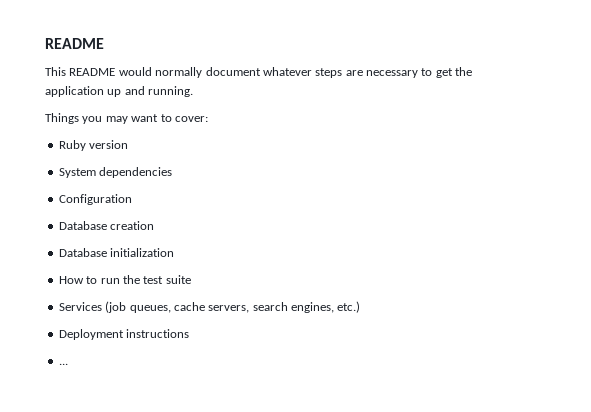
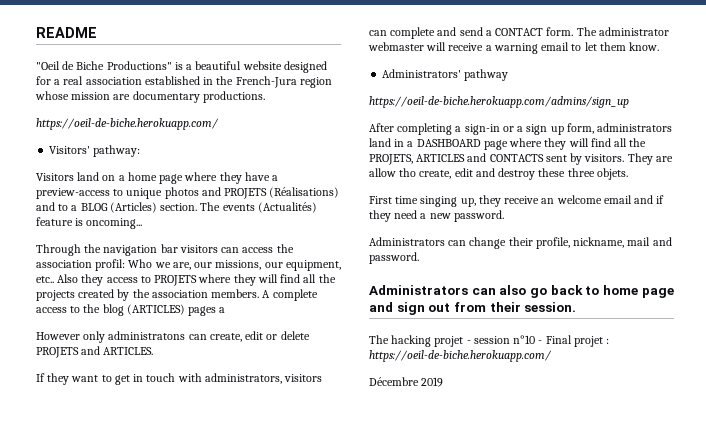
- This README would normally document whatever steps are necessary to get the application up and running.
- Things you may want to cover:
- Ruby version
- System dependencies
- Configuration
- Database creation
- Database initialization
- How to run the test suite
- Services (job queues, cache servers, search engines, etc.)
- Deployment instructions
- ...
+ "Oeil de Biche Productions" is a beautiful website designed for a real association established in the French-Jura region whose mission are documentary productions.
+ https://oeil-de-biche.herokuapp.com/
+ Visitors' pathway:
+ Visitors land on a home page where they have a preview-access to unique photos and PROJETS (Réalisations) and to a BLOG (Articles) section. The events (Actualités) feature is oncoming...
+ Through the navigation bar visitors can access the association profil: Who we are, our missions, our equipment, etc.. Also they access to PROJETS where they will find all the projects created by the association members. A complete access to the blog (ARTICLES) pages a
+ However only administratons can create, edit or delete PROJETS and ARTICLES.
+ If they want to get in touch with administrators, visitors can complete and send a CONTACT form. The administrator webmaster will receive a warning email to let them know.
+ Administrators' pathway
+ https://oeil-de-biche.herokuapp.com/admins/sign_up
+ After completing a sign-in or a sign up form, administrators land in a DASHBOARD page where they will find all the PROJETS, ARTICLES and CONTACTS sent by visitors. They are allow tho create, edit and destroy these three objets.
+ First time singing up, they receive an welcome email and if they need a new password.
+ Administrators can change their profile, nickname, mail and password.
+ Administrators can also go back to home page and sign out from their session.
+ The hacking projet - session n°10 - Final projet : https://oeil-de-biche.herokuapp.com/
+ Décembre 2019

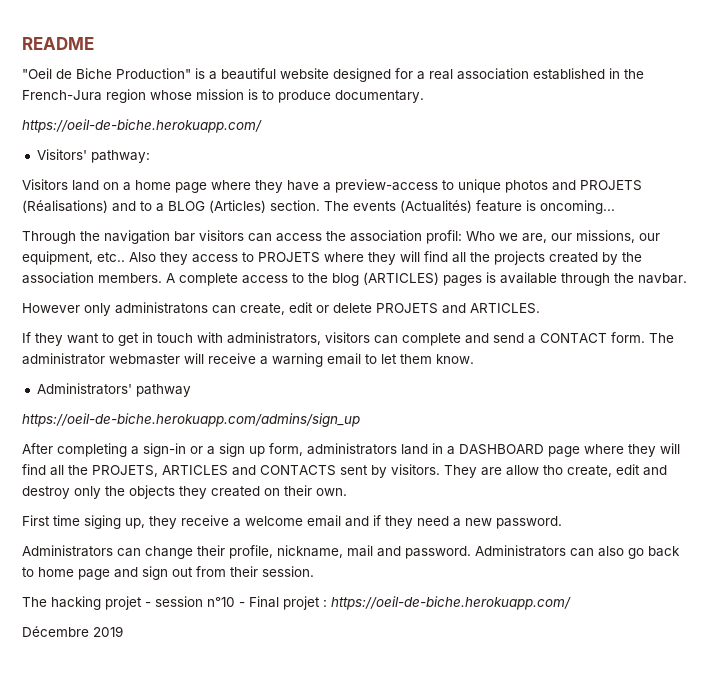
- "Oeil de Biche Productions" is a beautiful website designed for a real association established in the French-Jura region whose mission are documentary productions.
+ "Oeil de Biche Production" is a beautiful website designed for a real association established in the French-Jura region whose mission is to produce documentary.
- A complete access to the blog (ARTICLES) pages a
+ A complete access to the blog (ARTICLES) pages is available through the navbar.
- They are allow tho create, edit and destroy these three objets.
+ They are allow tho create, edit and destroy only the objects they created on their own.
- First time singing up, they receive an welcome email and if they need a new password.
+ First time siging up, they receive a welcome email and if they need a new password.
- Administrators can change their profile, nickname, mail and password.
- Administrators can also go back to home page and sign out from their session.
+ Administrators can change their profile, nickname, mail and password. Administrators can also go back to home page and sign out from their session.

